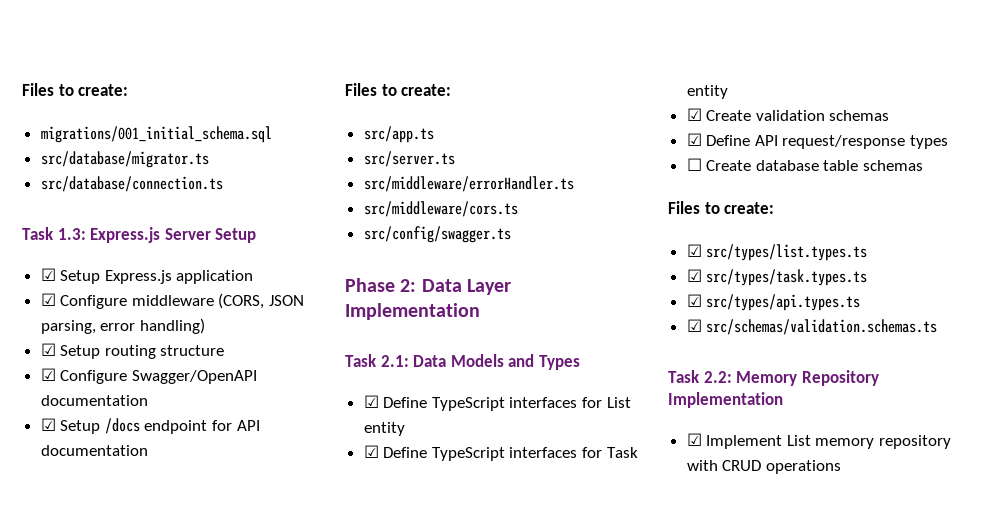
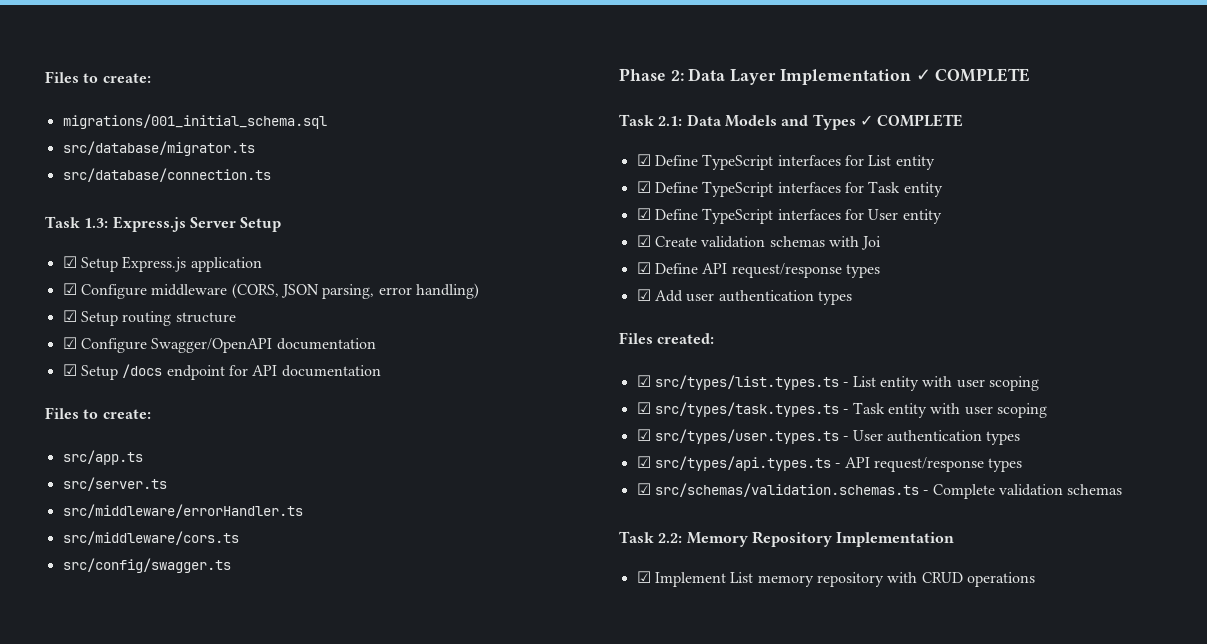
- Phase 2: Data Layer Implementation
+ Phase 2: Data Layer Implementation ✓ COMPLETE
- Task 2.1: Data Models and Types
+ Task 2.1: Data Models and Types ✓ COMPLETE
+ ☑ Define TypeScript interfaces for User entity
- ☑ Create validation schemas
+ ☑ Create validation schemas with Joi
- ☐ Create database table schemas
- Files to create:
+ ☑ Add user authentication types
+ Files created:
- ☑ src/types/list.types.ts
- ☑ src/types/task.types.ts
- ☑ src/types/api.types.ts
- ☑ src/schemas/validation.schemas.ts
+ ☑ src/types/list.types.ts - List entity with user scoping
+ ☑ src/types/task.types.ts - Task entity with user scoping
+ ☑ src/types/user.types.ts - User authentication types
+ ☑ src/types/api.types.ts - API request/response types
+ ☑ src/schemas/validation.schemas.ts - Complete validation schemas

